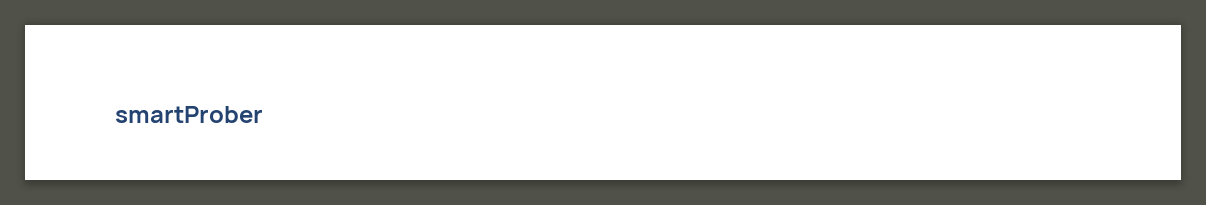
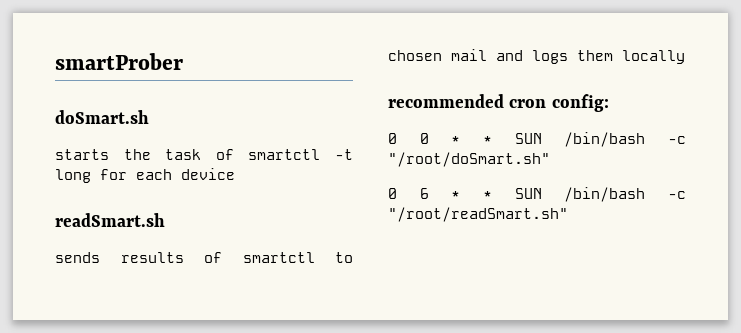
+ doSmart.sh
+ starts the task of smartctl -t long for each device
+ readSmart.sh
+ sends results of smartctl to chosen mail and logs them locally
+ recommended cron config:
+ 0 0 * * SUN /bin/bash -c "/root/doSmart.sh"
+ 0 6 * * SUN /bin/bash -c "/root/readSmart.sh"

